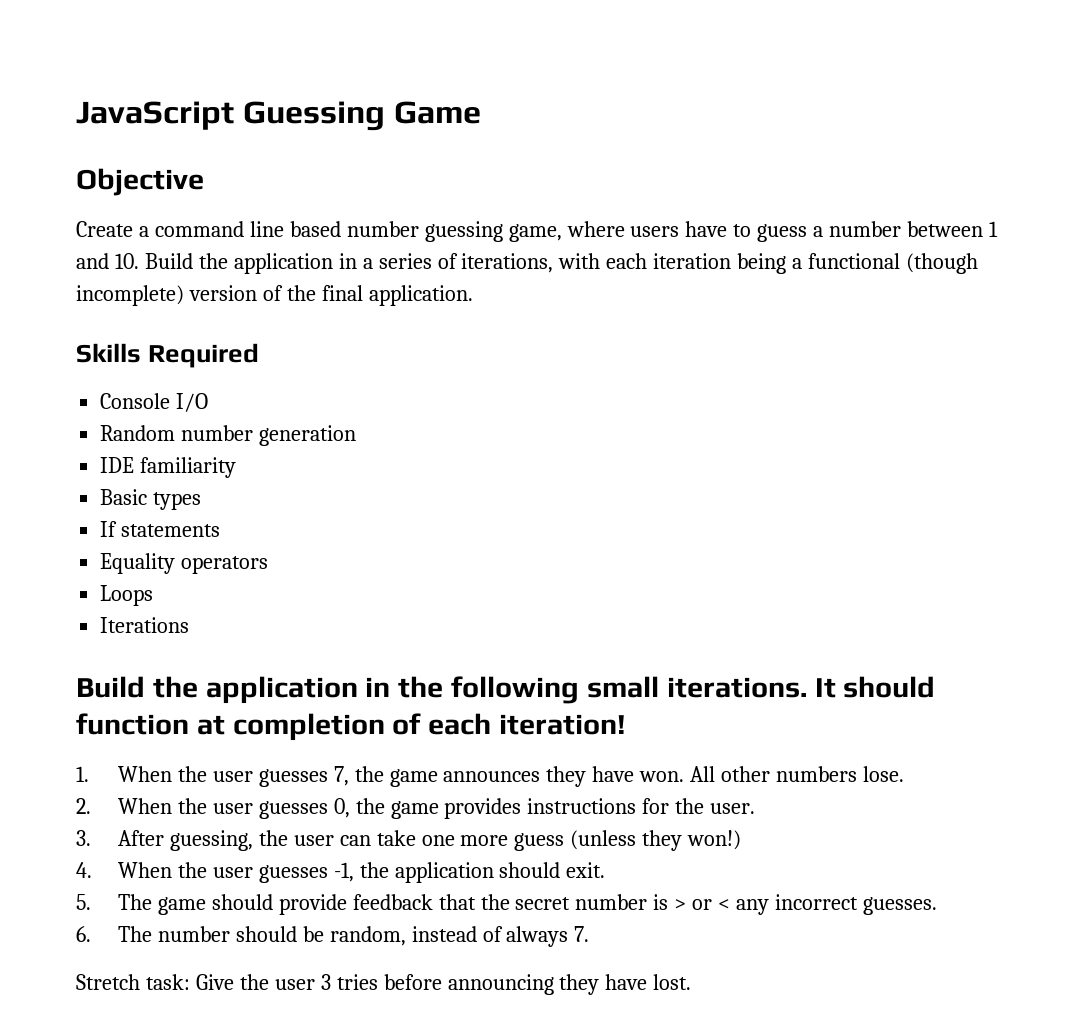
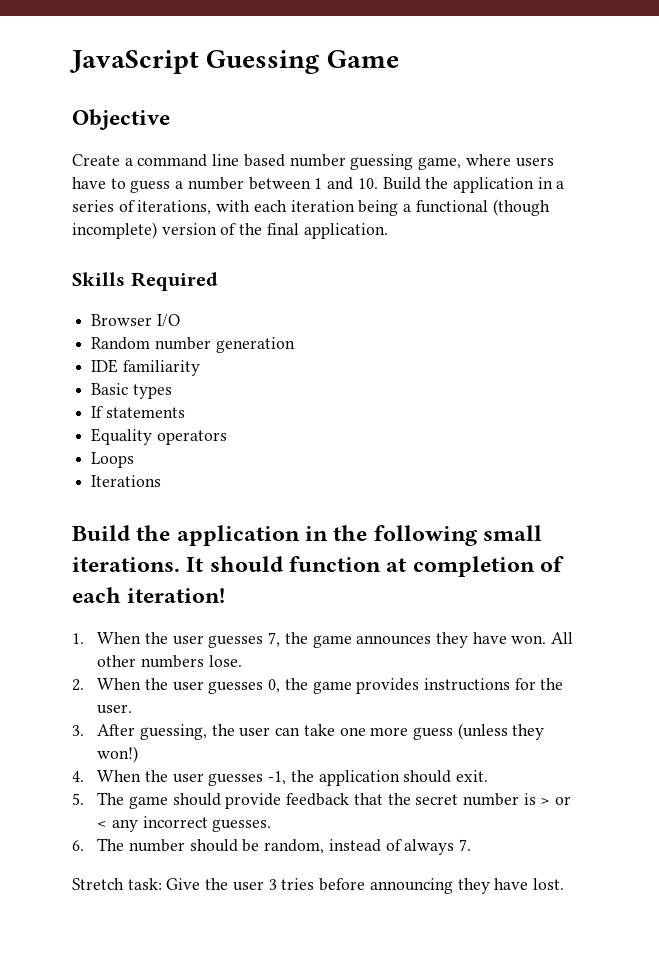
- Console I/O
+ Browser I/O

